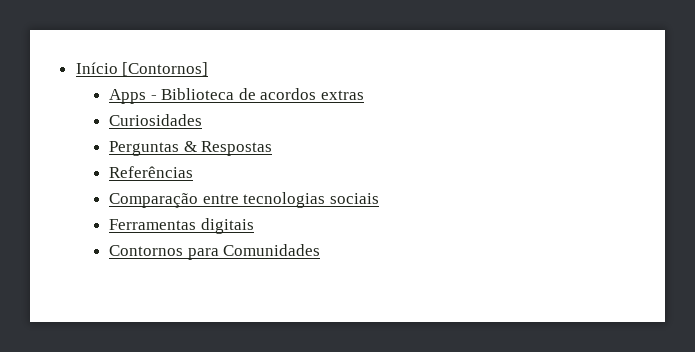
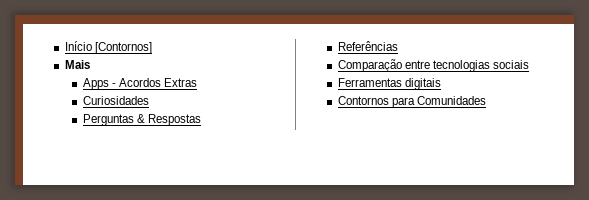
+ Mais
- Apps - Biblioteca de acordos extras
+ Apps - Acordos Extras

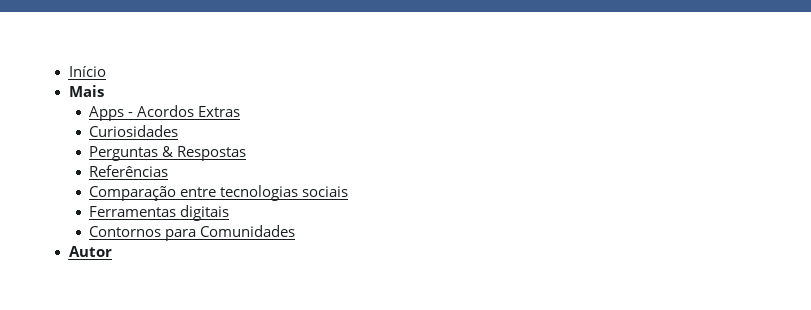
- Início [Contornos]
+ Início
+ Autor

